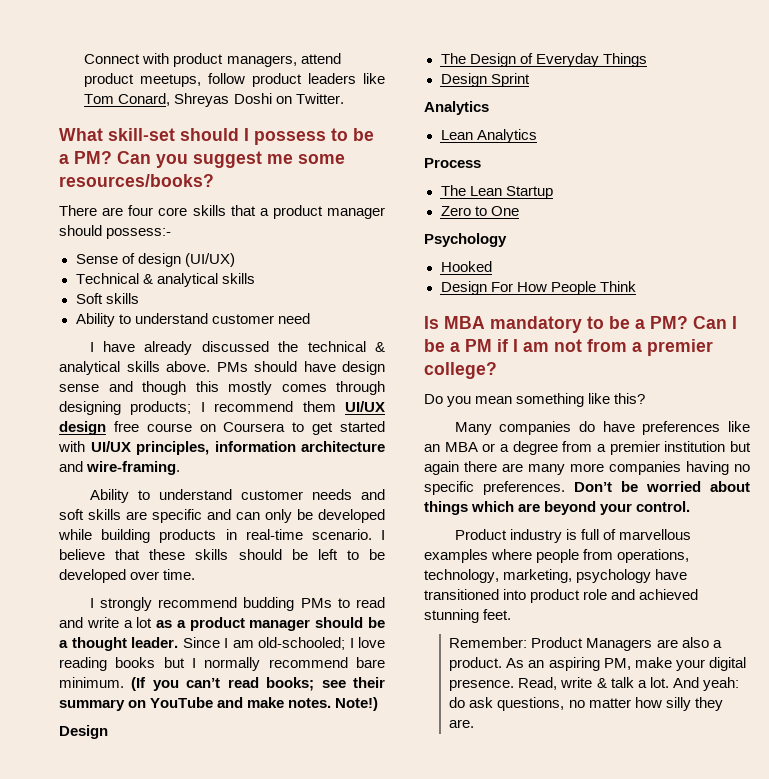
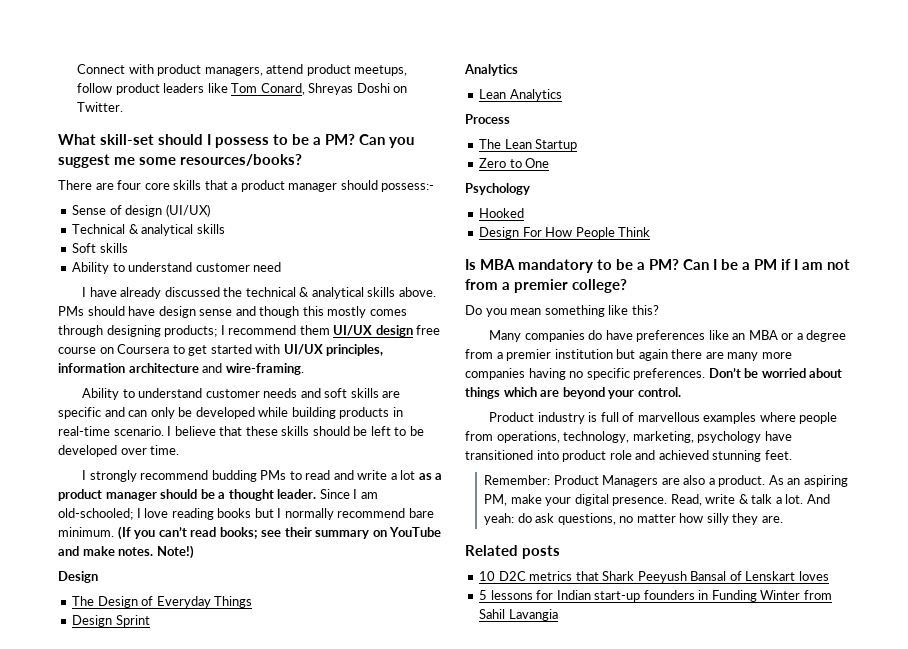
+ Related posts
+ 10 D2C metrics that Shark Peeyush Bansal of Lenskart loves
+ 5 lessons for Indian start-up founders in Funding Winter from Sahil Lavangia

